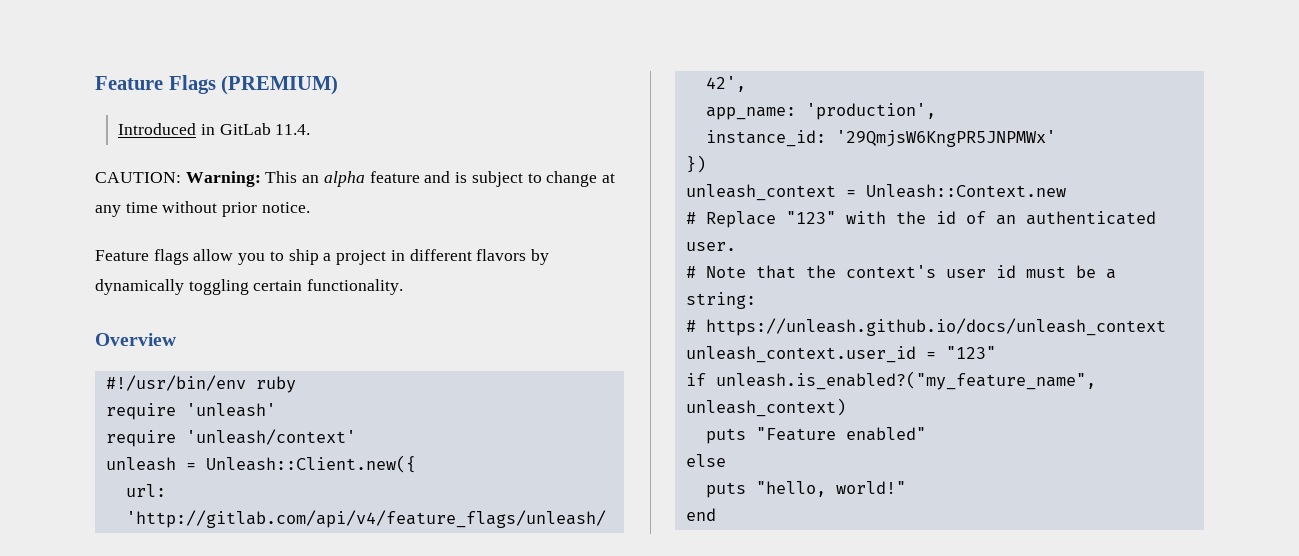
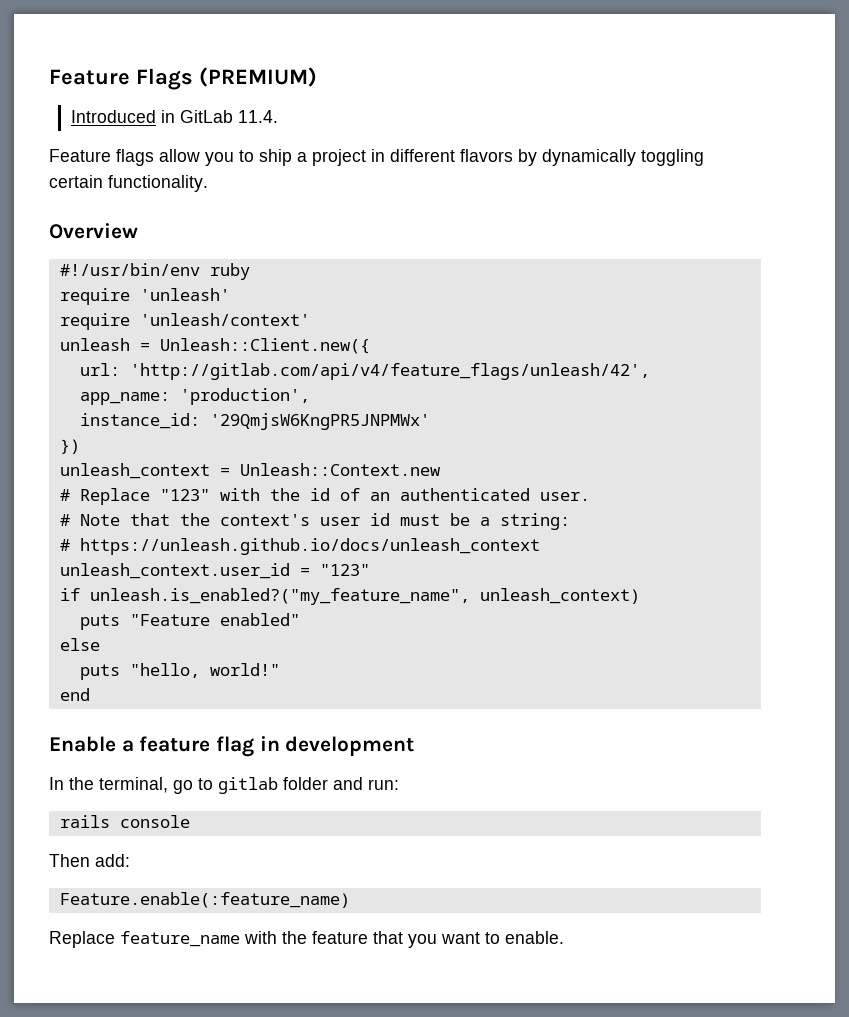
- CAUTION: Warning: This an alpha feature and is subject to change at any time without prior notice.
+ Enable a feature flag in development
+ In the terminal, go to gitlab folder and run:
+ rails console
+ Then add:
+ Feature.enable(:feature_name)
+ Replace feature_name with the feature that you want to enable.

